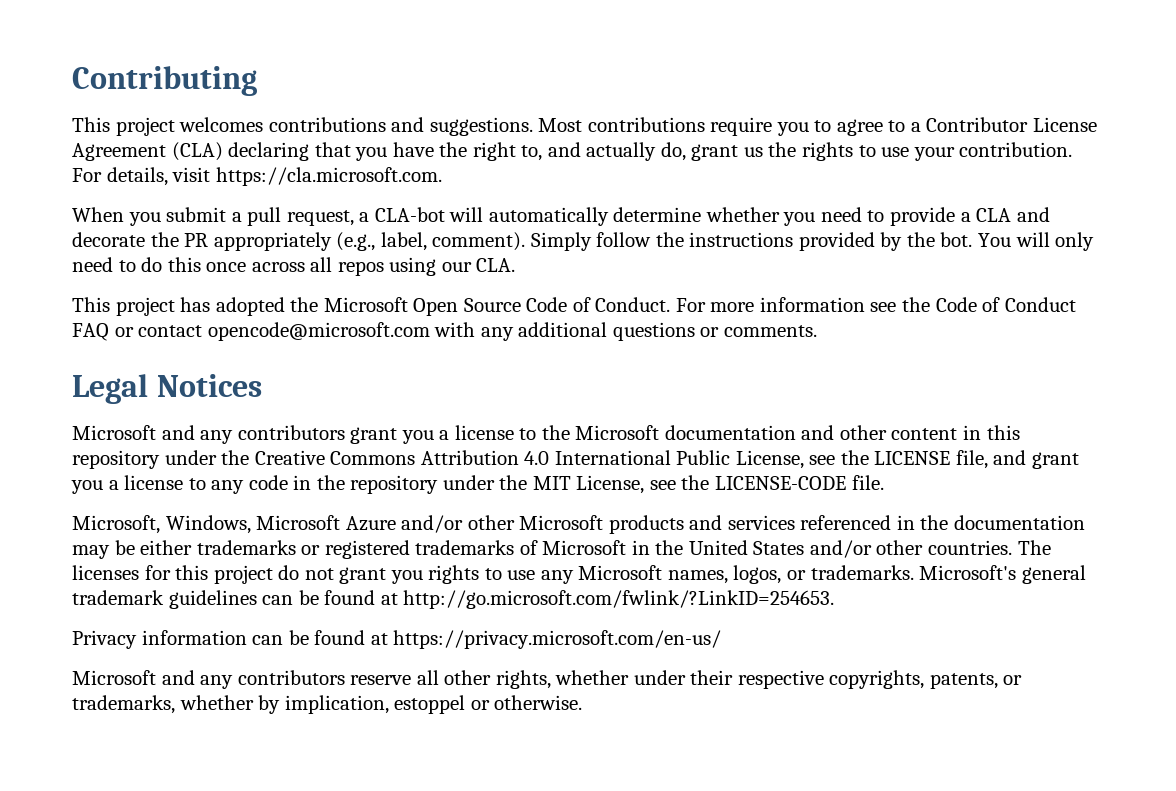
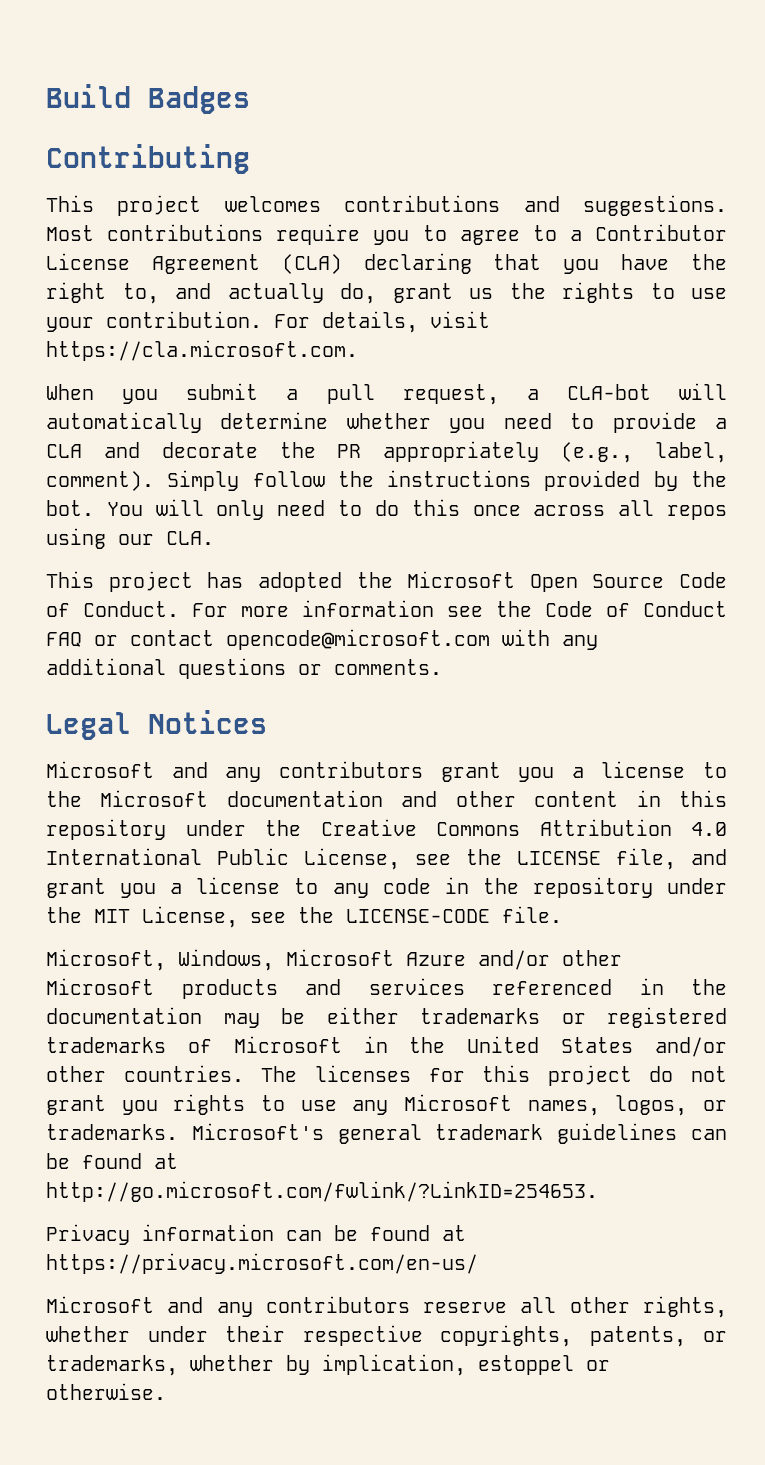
+ Build Badges

